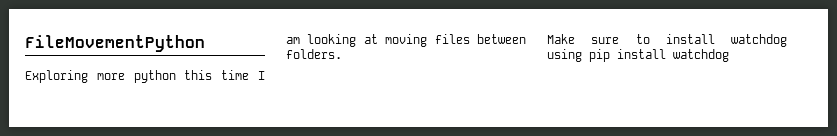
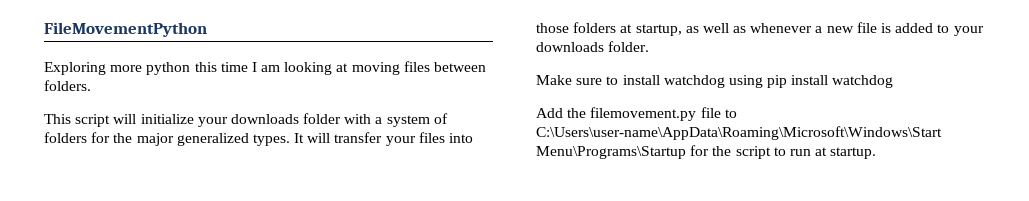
+ This script will initialize your downloads folder with a system of folders for the major generalized types. It will transfer your files into those folders at startup, as well as whenever a new file is added to your downloads folder.
+ Add the filemovement.py file to C:\Users\user-name\AppData\Roaming\Microsoft\Windows\Start Menu\Programs\Startup for the script to run at startup.

